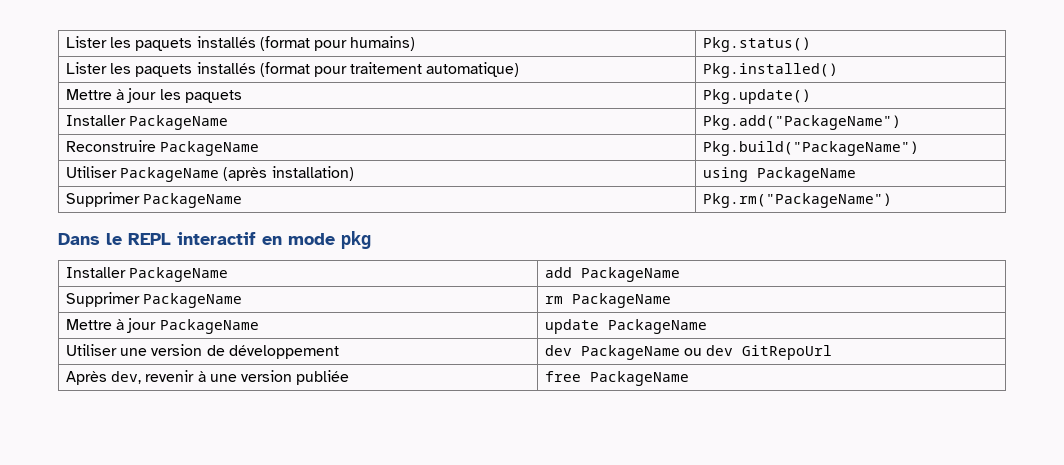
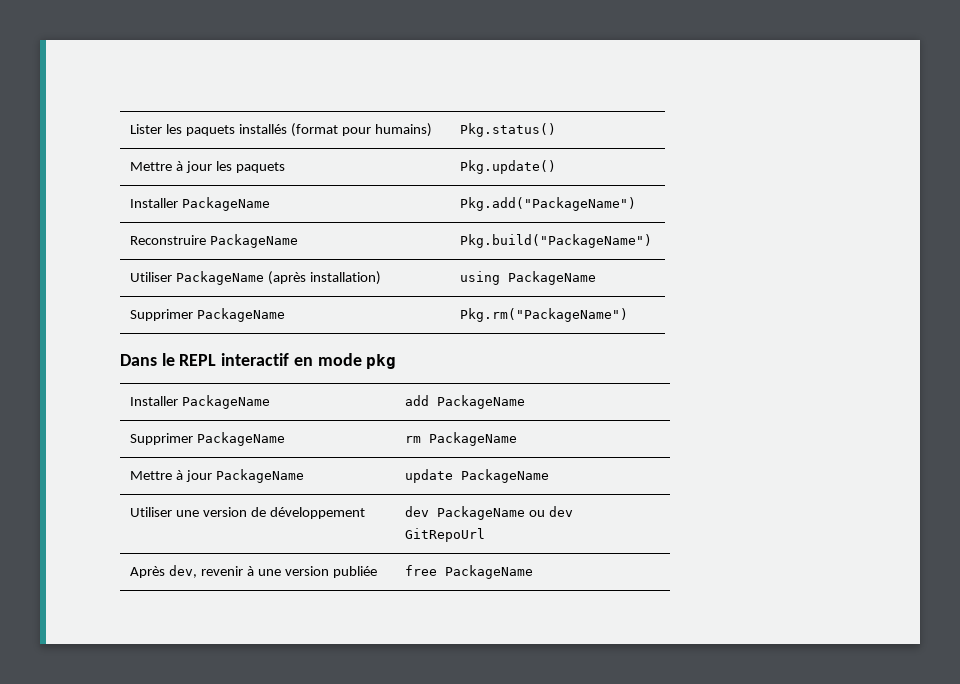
- Lister les paquets installés (format pour traitement automatique) | Pkg.installed()

